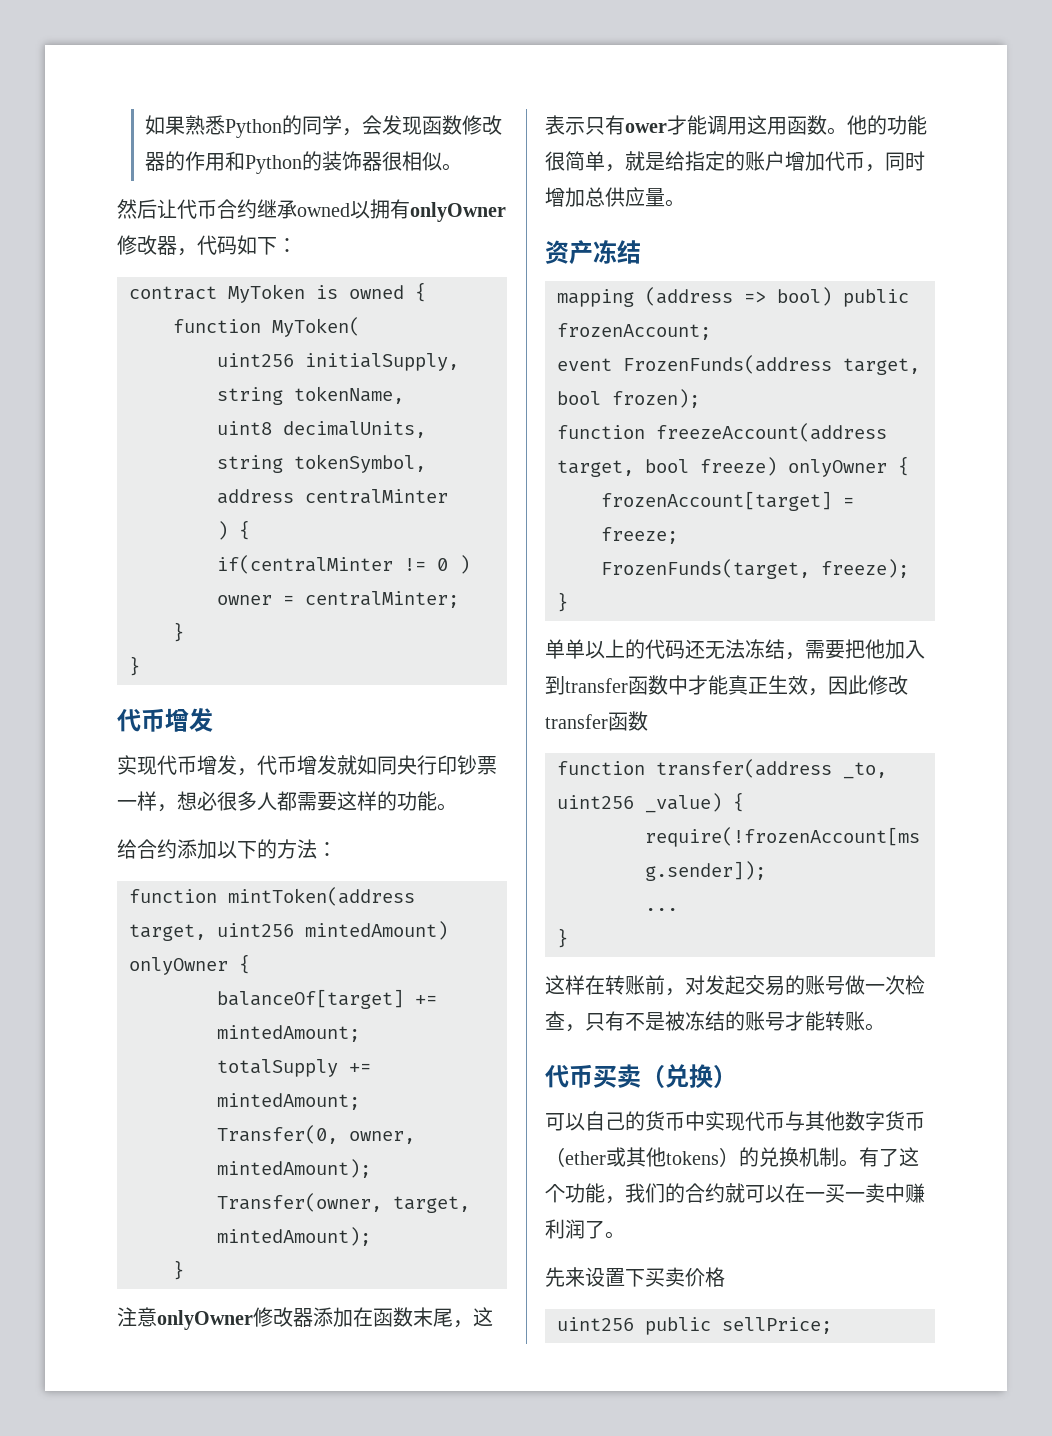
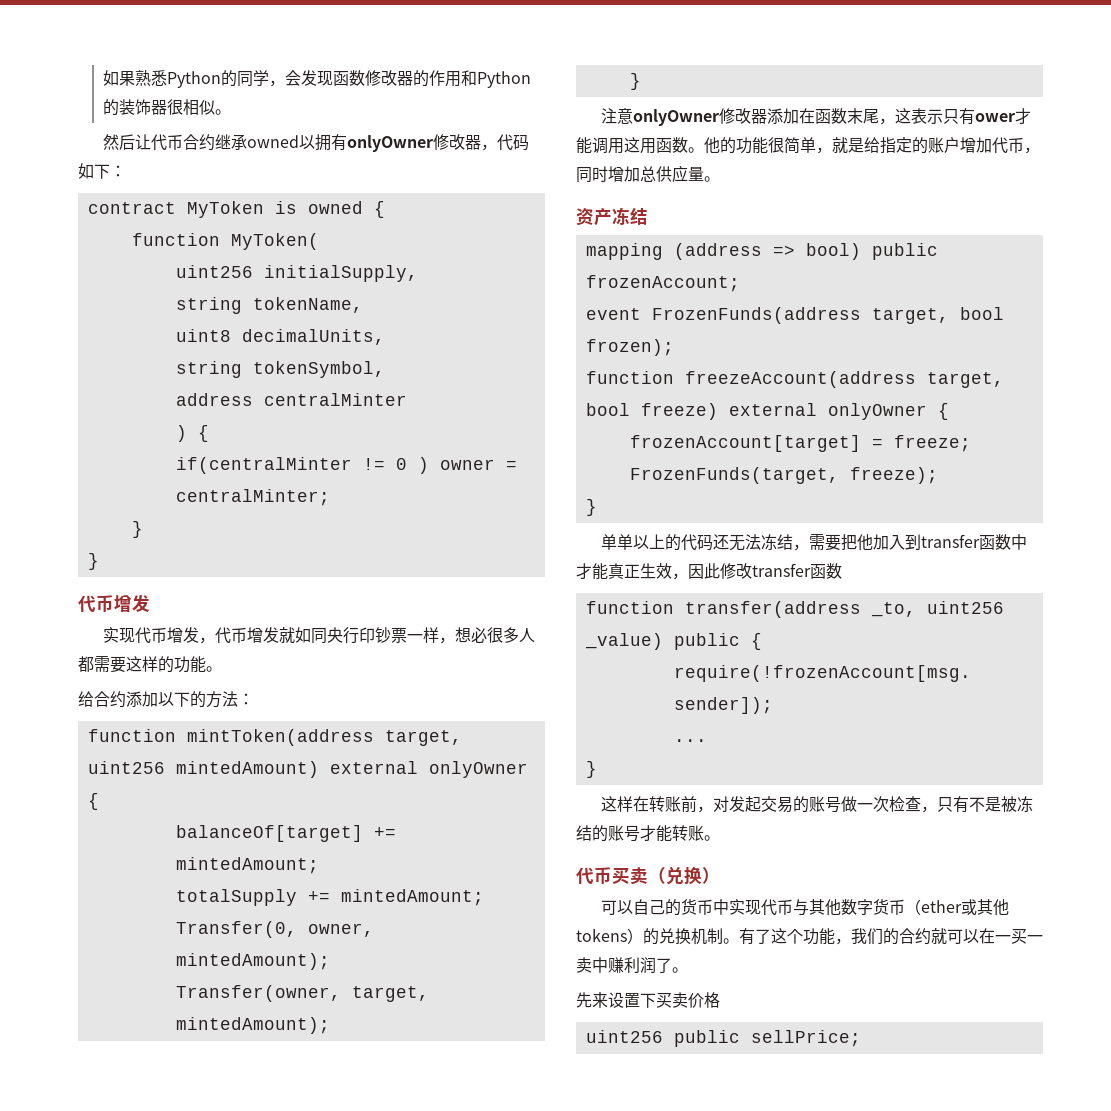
- function mintToken(address target, uint256 mintedAmount) onlyOwner {
+ function mintToken(address target, uint256 mintedAmount) external onlyOwner {
- function freezeAccount(address target, bool freeze) onlyOwner {
+ function freezeAccount(address target, bool freeze) external onlyOwner {
- function transfer(address _to, uint256 _value) {
+ function transfer(address _to, uint256 _value) public {

